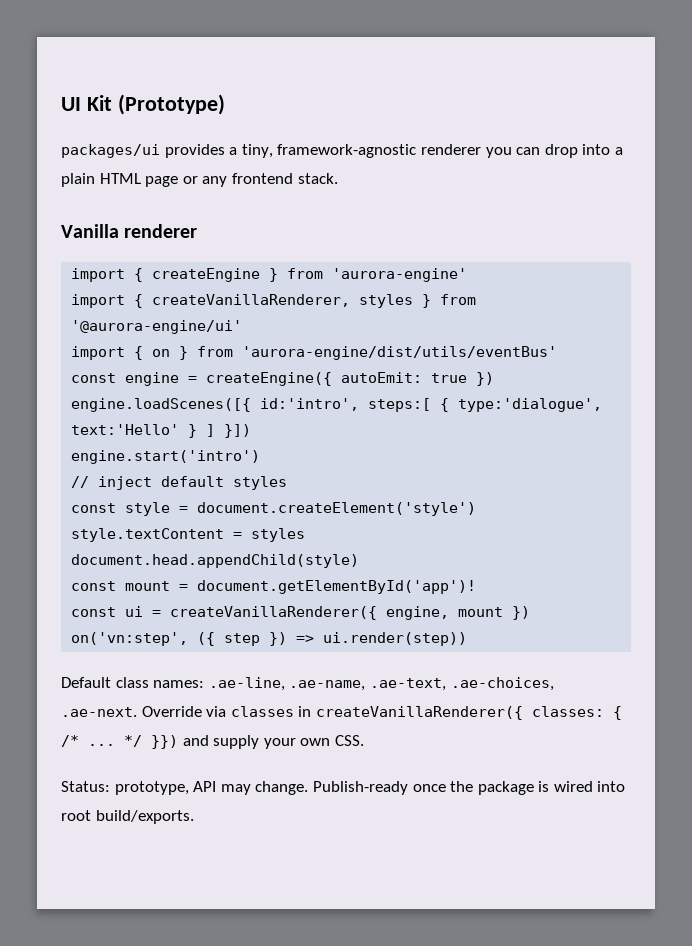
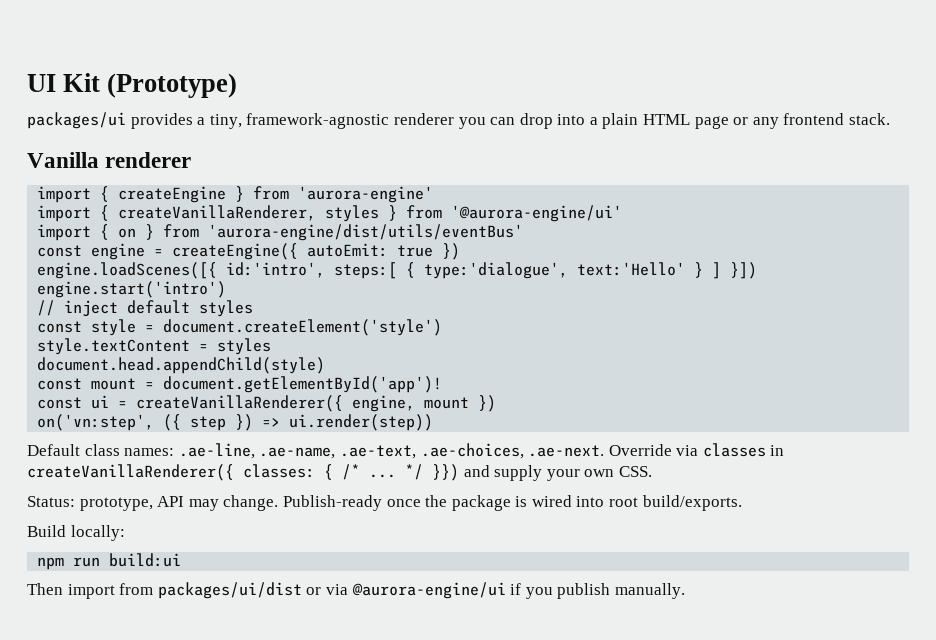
+ Build locally:
+ npm run build:ui
+ Then import from packages/ui/dist or via @aurora-engine/ui if you publish manually.

